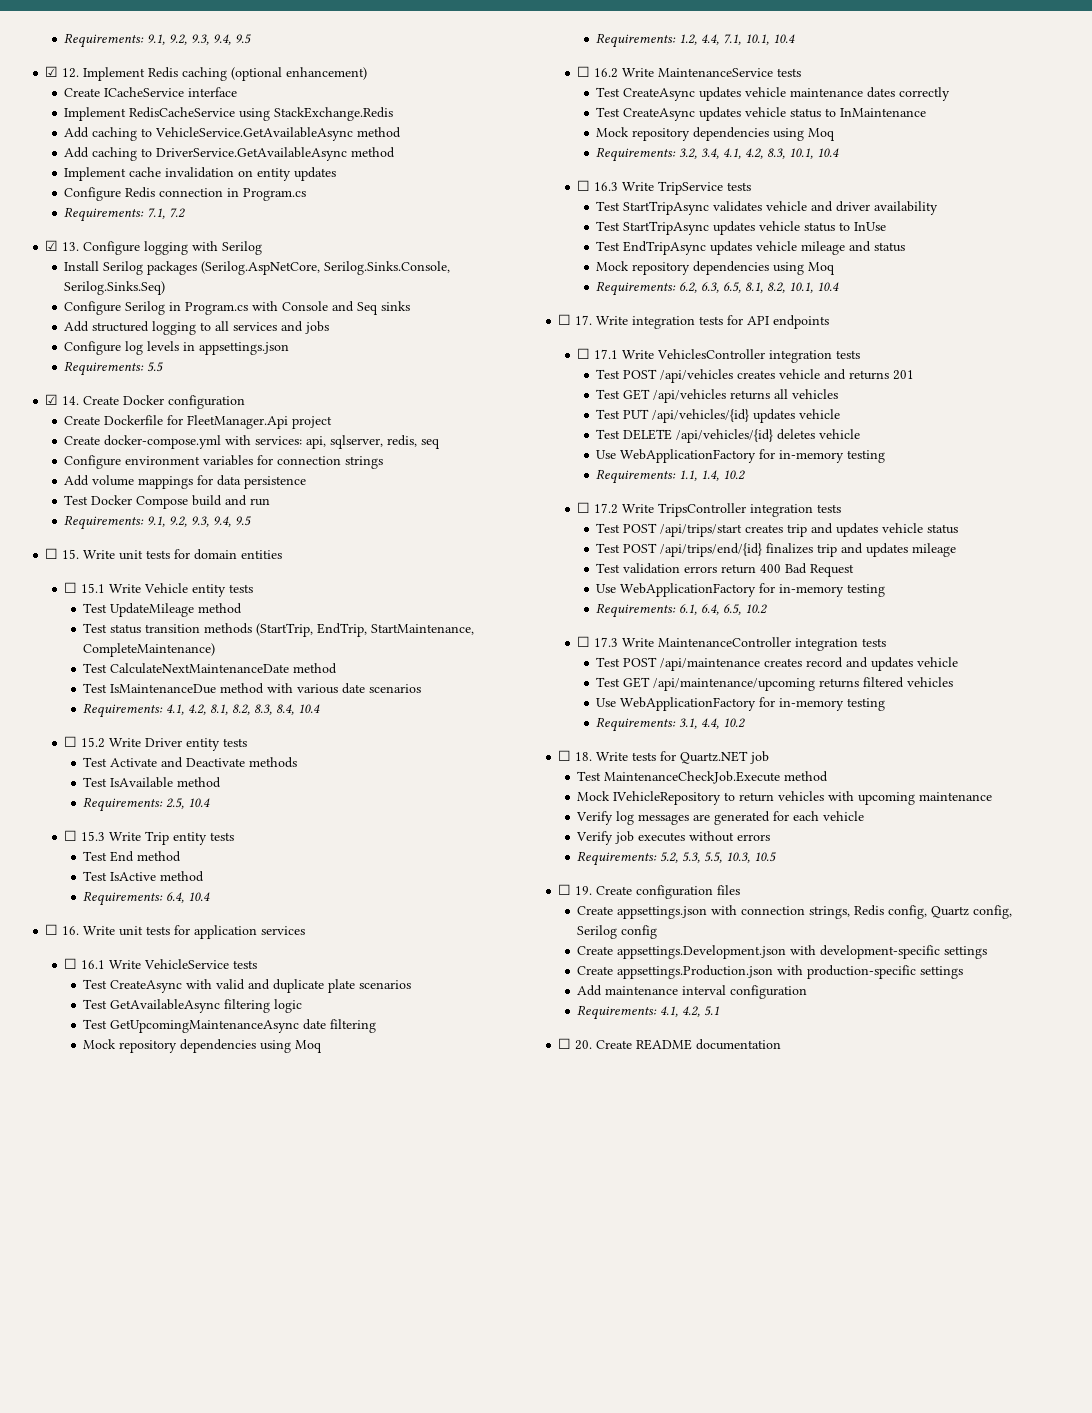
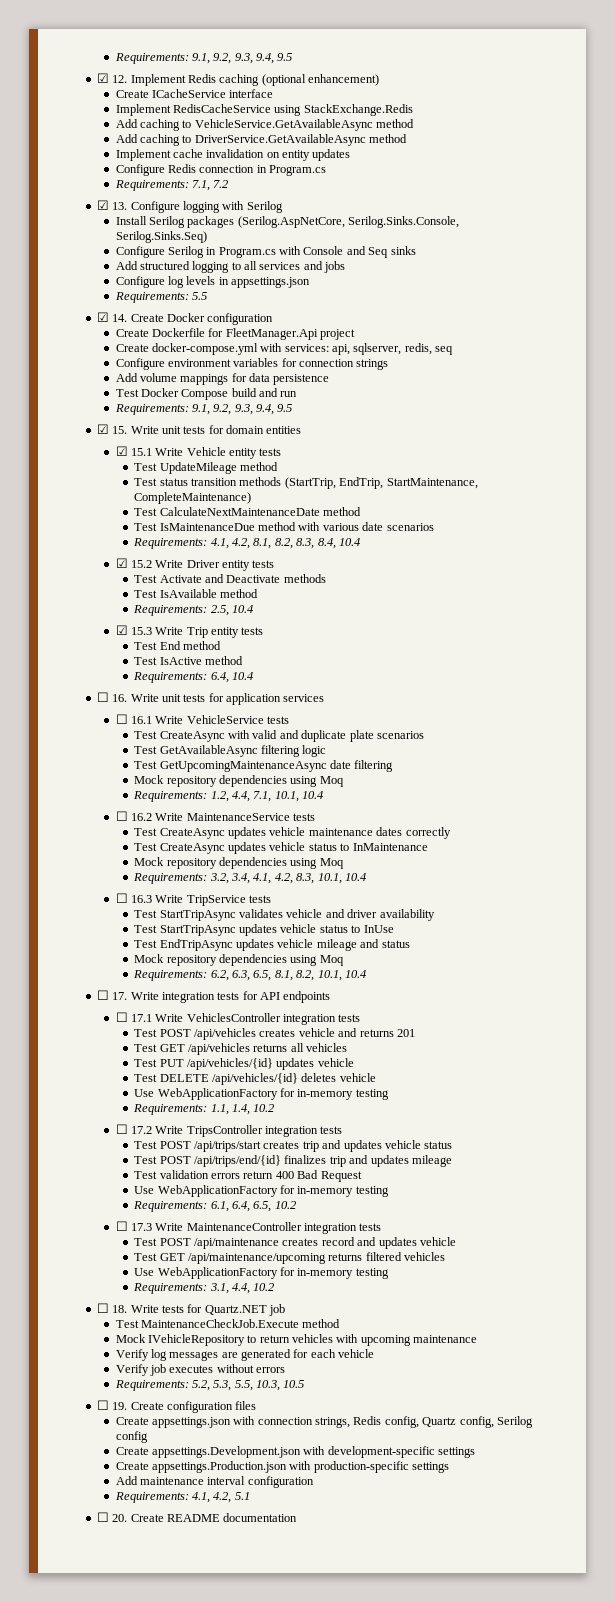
- ☐ 15. Write unit tests for domain entities
+ ☑ 15. Write unit tests for domain entities
- ☐ 15.1 Write Vehicle entity tests
+ ☑ 15.1 Write Vehicle entity tests
- ☐ 15.2 Write Driver entity tests
+ ☑ 15.2 Write Driver entity tests
- ☐ 15.3 Write Trip entity tests
+ ☑ 15.3 Write Trip entity tests

